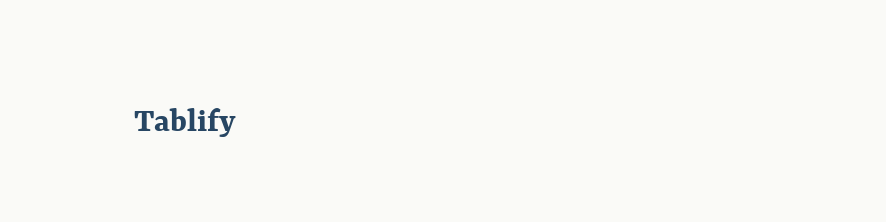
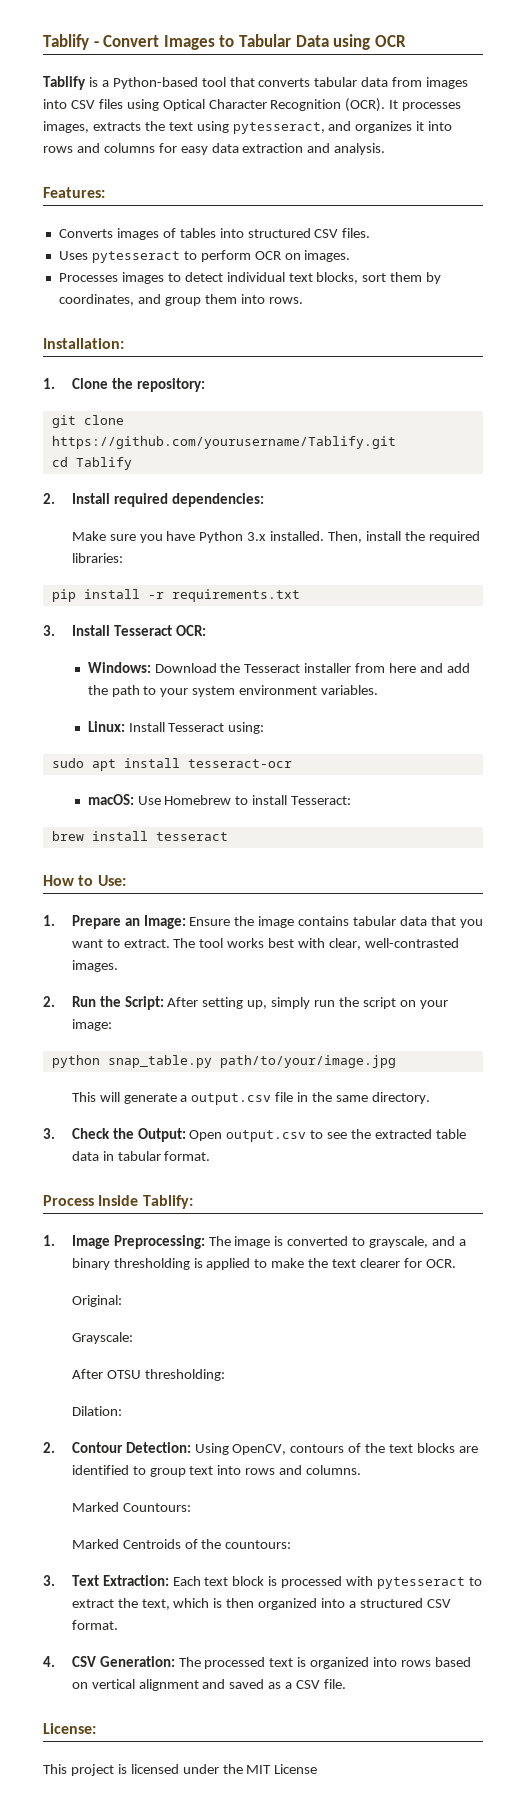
- Tablify
+ Tablify - Convert Images to Tabular Data using OCR
+ Tablify is a Python-based tool that converts tabular data from images into CSV files using Optical Character Recognition (OCR). It processes images, extracts the text using pytesseract, and organizes it into rows and columns for easy data extraction and analysis.
+ Features:
+ Converts images of tables into structured CSV files.
+ Uses pytesseract to perform OCR on images.
+ Processes images to detect individual text blocks, sort them by coordinates, and group them into rows.
+ Installation:
+ 1. Clone the repository:
+ git clone https://github.com/yourusername/Tablify.git
+ cd Tablify
+ 2. Install required dependencies:
+ Make sure you have Python 3.x installed. Then, install the required libraries:
+ pip install -r requirements.txt
+ 3. Install Tesseract OCR:
+ Windows: Download the Tesseract installer from here and add the path to your system environment variables.
+ Linux: Install Tesseract using:
+ sudo apt install tesseract-ocr
+ macOS: Use Homebrew to install Tesseract:
+ brew install tesseract
+ How to Use:
+ 1. Prepare an Image: Ensure the image contains tabular data that you want to extract. The tool works best with clear, well-contrasted images.
+ 2. Run the Script: After setting up, simply run the script on your image:
+ python snap_table.py path/to/your/image.jpg
+ This will generate a output.csv file in the same directory.
+ 3. Check the Output: Open output.csv to see the extracted table data in tabular format.
+ Process Inside Tablify:
+ 1. Image Preprocessing: The image is converted to grayscale, and a binary thresholding is applied to make the text clearer for OCR.
+ Original:
+ Grayscale:
+ After OTSU thresholding:
+ Dilation:
+ 2. Contour Detection: Using OpenCV, contours of the text blocks are identified to group text into rows and columns.
+ Marked Countours:
+ Marked Centroids of the countours:
+ 3. Text Extraction: Each text block is processed with pytesseract to extract the text, which is then organized into a structured CSV format.
+ 4. CSV Generation: The processed text is organized into rows based on vertical alignment and saved as a CSV file.
+ License:
+ This project is licensed under the MIT License

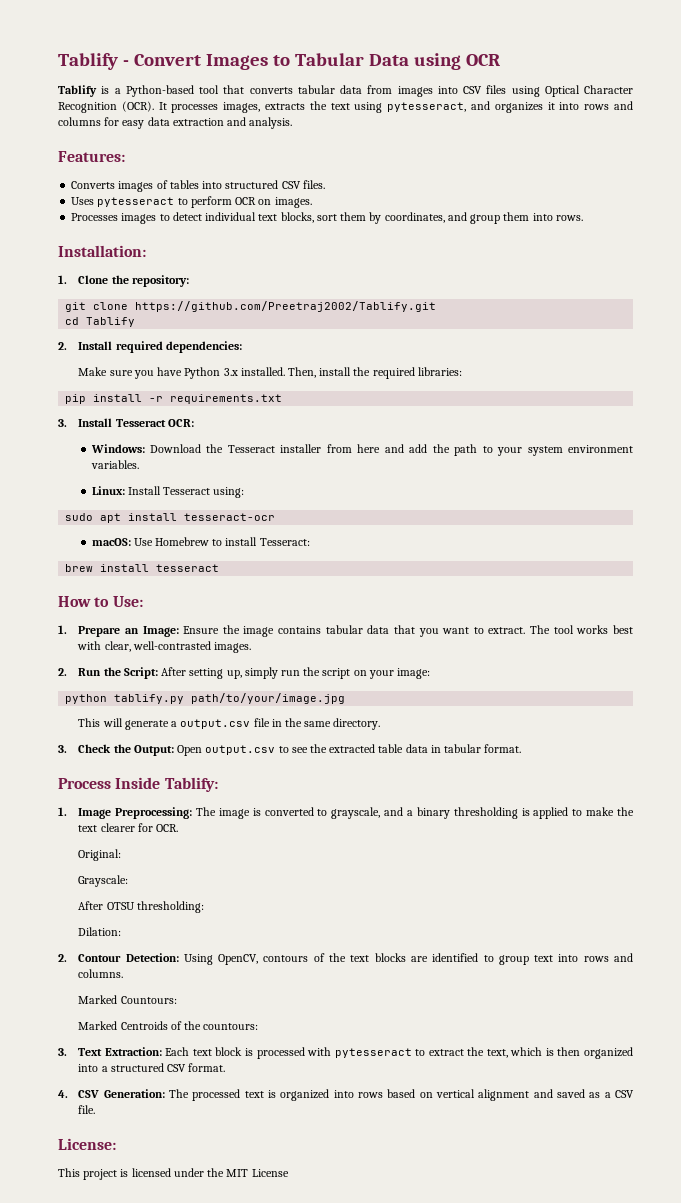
- git clone https://github.com/yourusername/Tablify.git
+ git clone https://github.com/Preetraj2002/Tablify.git
- python snap_table.py path/to/your/image.jpg
+ python tablify.py path/to/your/image.jpg

